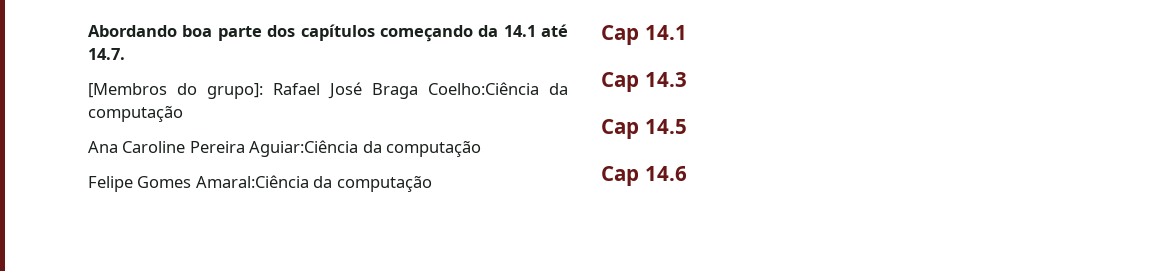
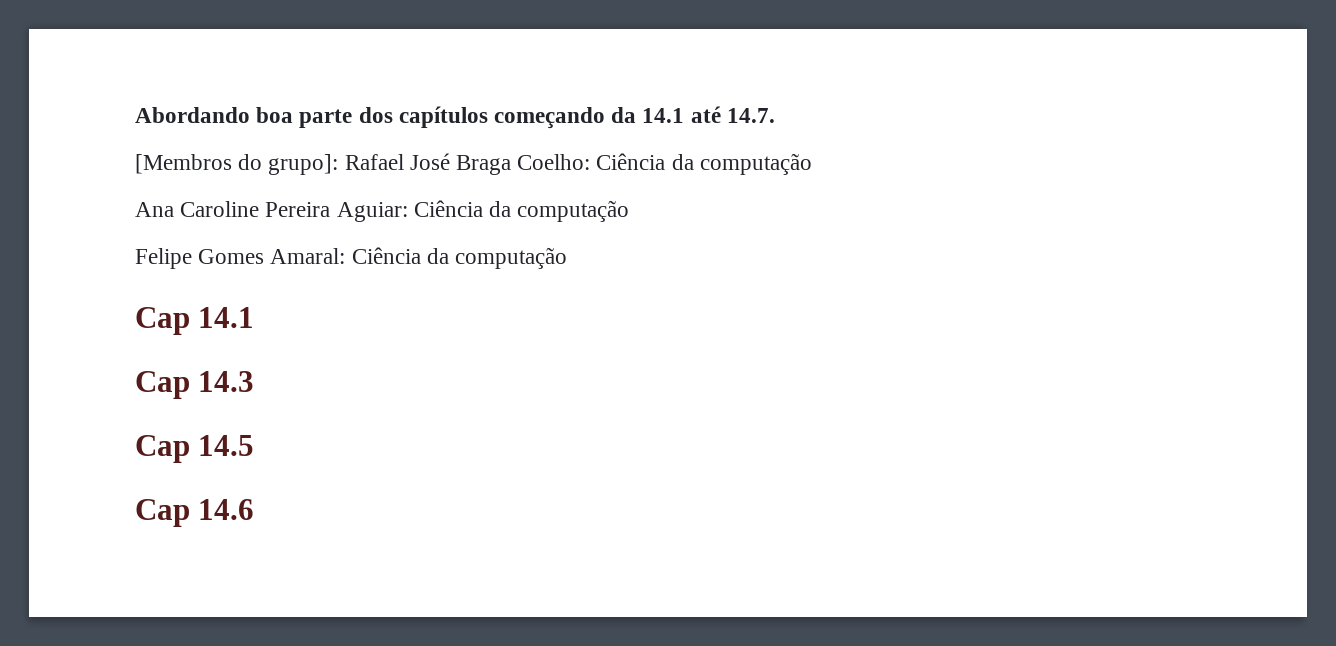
- [Membros do grupo]: Rafael José Braga Coelho:Ciência da computação
+ [Membros do grupo]: Rafael José Braga Coelho: Ciência da computação
- Ana Caroline Pereira Aguiar:Ciência da computação
+ Ana Caroline Pereira Aguiar: Ciência da computação
- Felipe Gomes Amaral:Ciência da computação
+ Felipe Gomes Amaral: Ciência da computação

